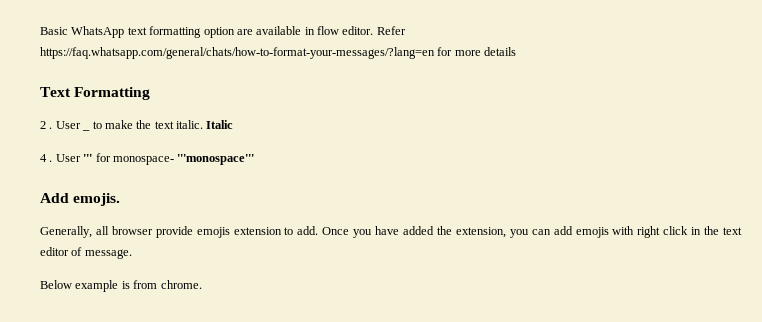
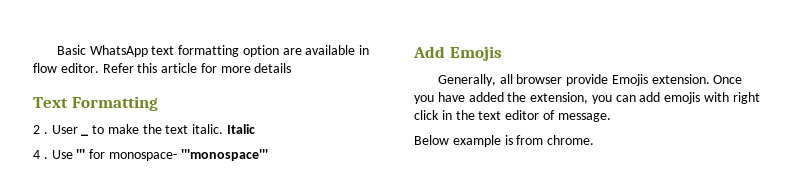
- Refer https://faq.whatsapp.com/general/chats/how-to-format-your-messages/?lang=en for more details
+ Refer this article for more details
- User ''' for monospace- '''monospace'''
+ Use ''' for monospace- '''monospace'''
- Add emojis.
+ Add Emojis
- Generally, all browser provide emojis extension to add.
+ Generally, all browser provide Emojis extension.

